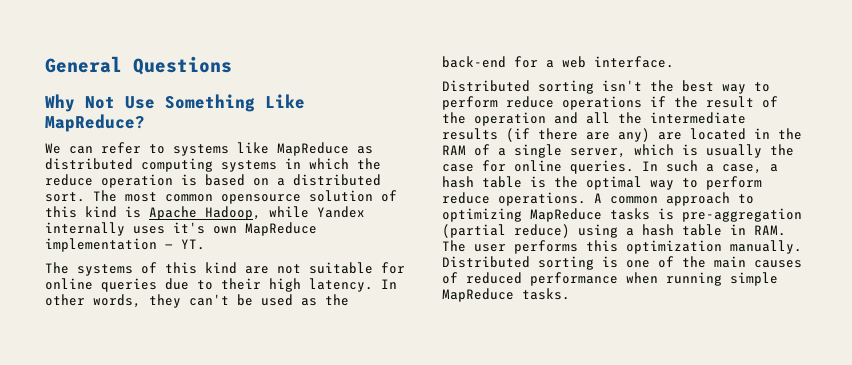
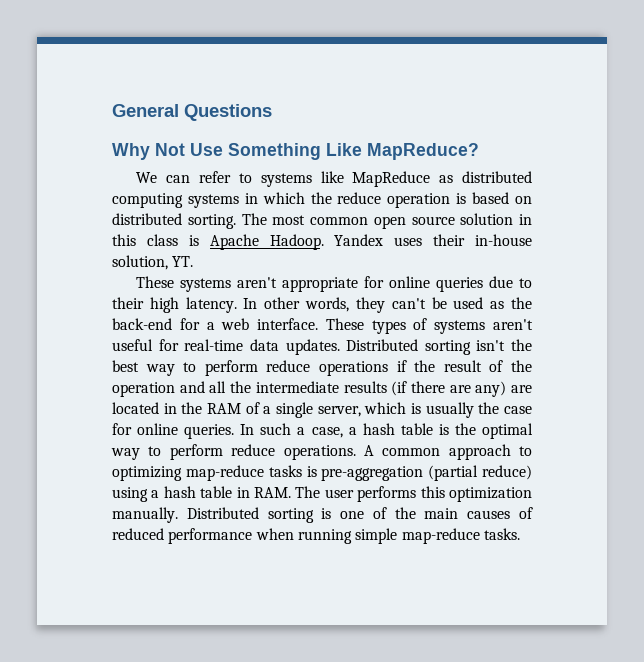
- We can refer to systems like MapReduce as distributed computing systems in which the reduce operation is based on a distributed sort. The most common opensource solution of this kind is Apache Hadoop, while Yandex internally uses it's own MapReduce implementation — YT.
- The systems of this kind are not suitable for online queries due to their high latency.
+ We can refer to systems like MapReduce as distributed computing systems in which the reduce operation is based on distributed sorting. The most common open source solution in this class is Apache Hadoop. Yandex uses their in-house solution, YT.
+ These systems aren't appropriate for online queries due to their high latency.
- In other words, they can't be used as the back-end for a web interface.
- Distributed sorting isn't the best way to perform reduce operations if the result of the operation and all the intermediate results (if there are any) are located in the RAM of a single server, which is usually the case for online queries.
+ In other words, they can't be used as the back-end for a web interface. These types of systems aren't useful for real-time data updates. Distributed sorting isn't the best way to perform reduce operations if the result of the operation and all the intermediate results (if there are any) are located in the RAM of a single server, which is usually the case for online queries.
- A common approach to optimizing MapReduce tasks is pre-aggregation (partial reduce) using a hash table in RAM. The user performs this optimization manually.
+ A common approach to optimizing map-reduce tasks is pre-aggregation (partial reduce) using a hash table in RAM. The user performs this optimization manually.
- Distributed sorting is one of the main causes of reduced performance when running simple MapReduce tasks.
+ Distributed sorting is one of the main causes of reduced performance when running simple map-reduce tasks.

